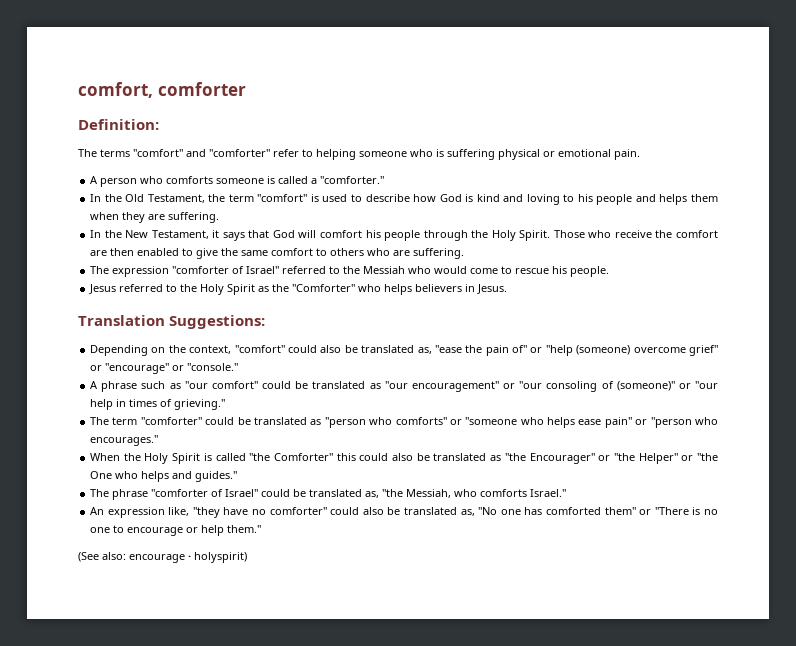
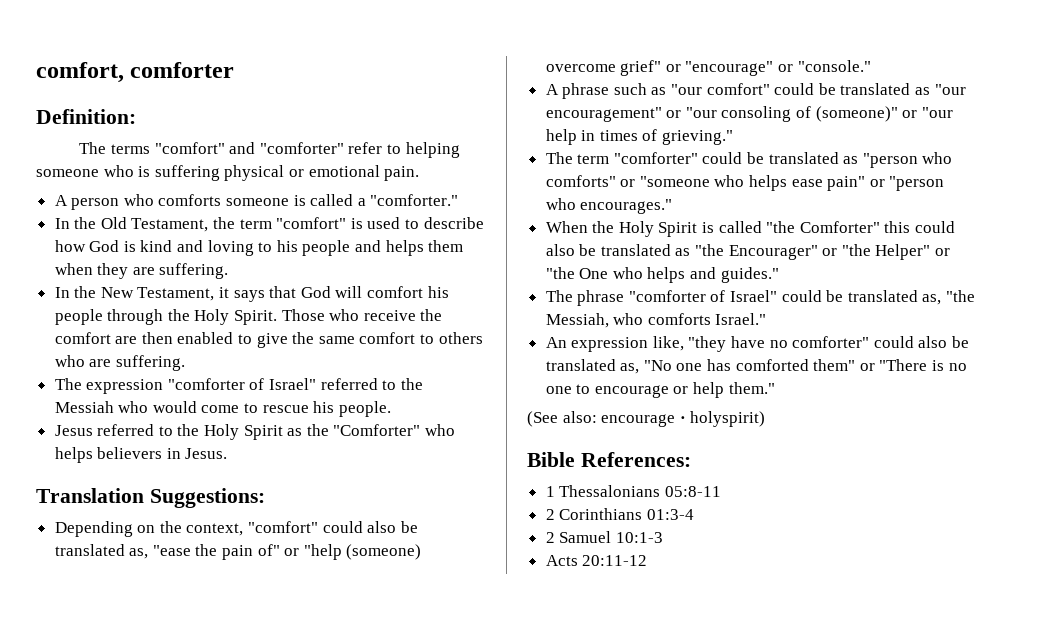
+ Bible References:
+ 1 Thessalonians 05:8-11
+ 2 Corinthians 01:3-4
+ 2 Samuel 10:1-3
+ Acts 20:11-12

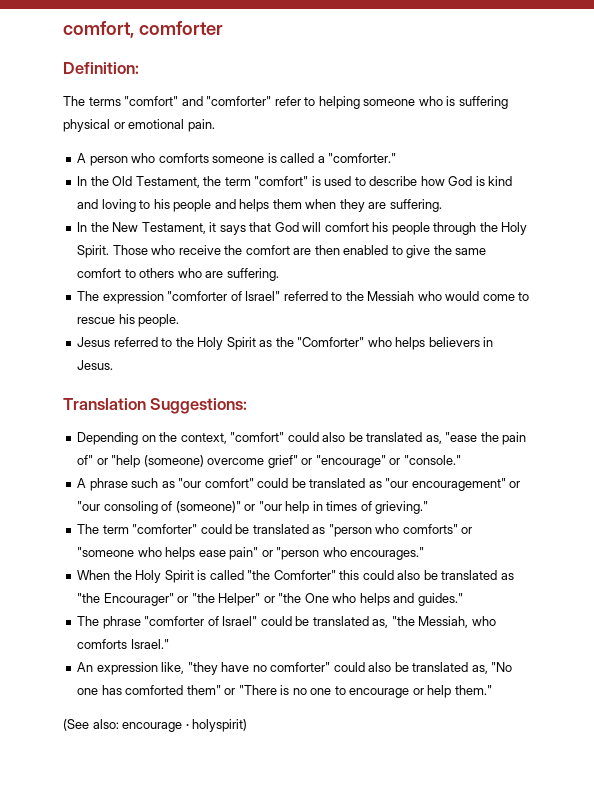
- Bible References:
- 1 Thessalonians 05:8-11
- 2 Corinthians 01:3-4
- 2 Samuel 10:1-3
- Acts 20:11-12

